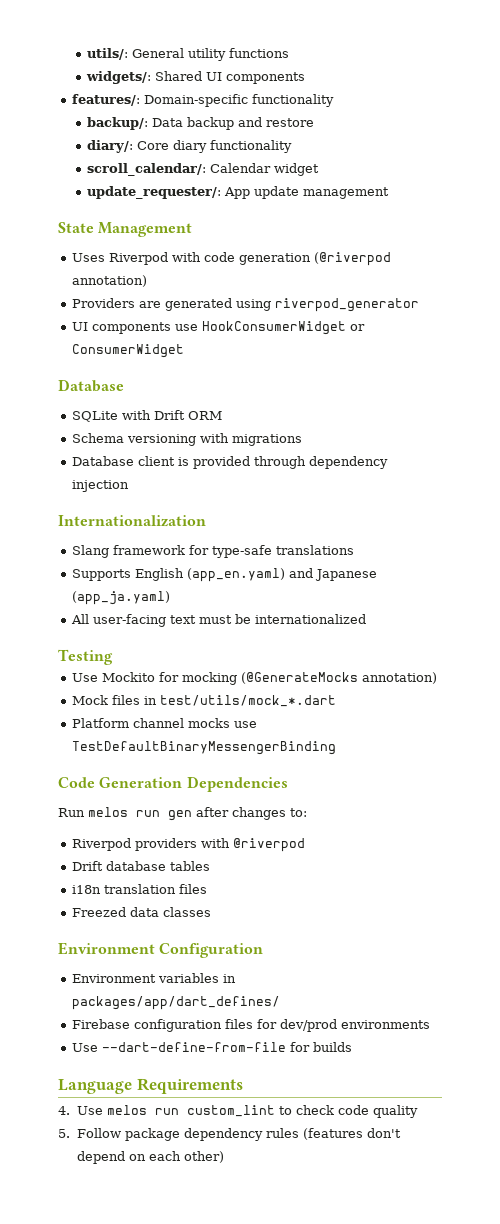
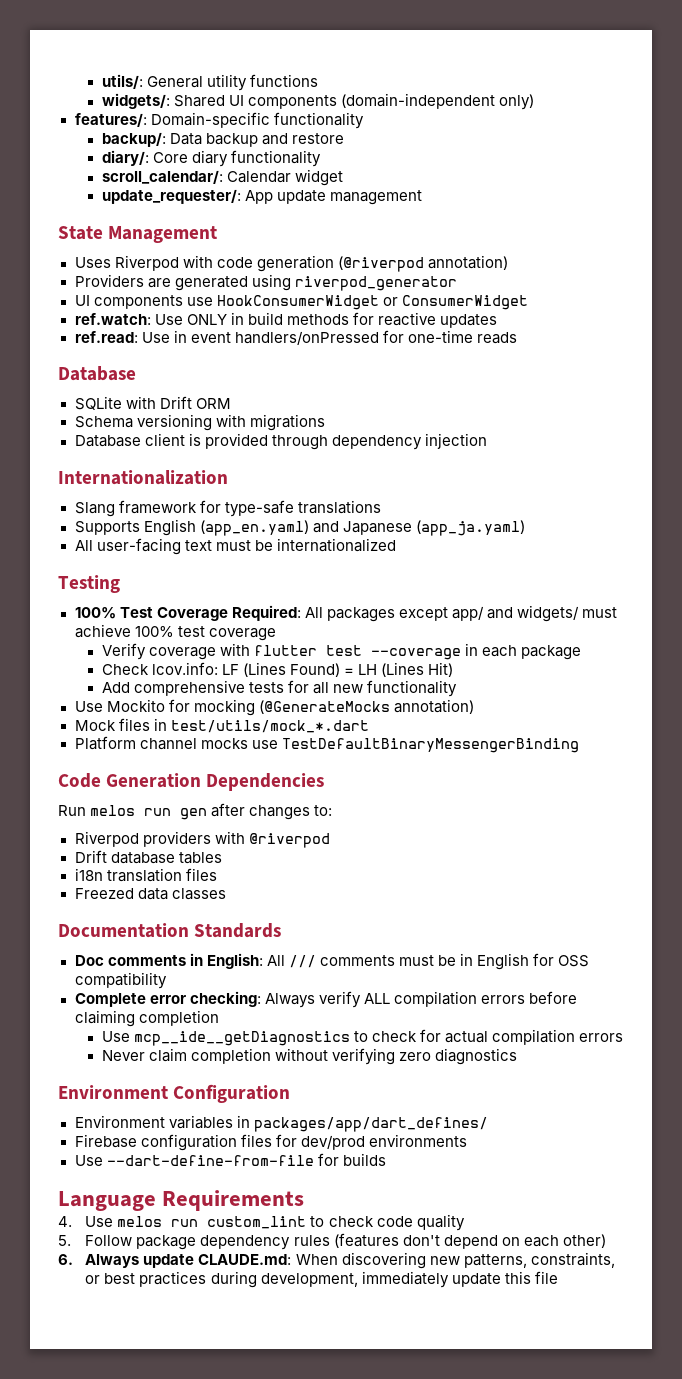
- widgets/: Shared UI components
+ widgets/: Shared UI components (domain-independent only)
+ ref.watch: Use ONLY in build methods for reactive updates
+ ref.read: Use in event handlers/onPressed for one-time reads
+ 100% Test Coverage Required: All packages except app/ and widgets/ must achieve 100% test coverage
+ Verify coverage with flutter test --coverage in each package
+ Check lcov.info: LF (Lines Found) = LH (Lines Hit)
+ Add comprehensive tests for all new functionality
+ Documentation Standards
+ Doc comments in English: All /// comments must be in English for OSS compatibility
+ Complete error checking: Always verify ALL compilation errors before claiming completion
+ Use mcp__ide__getDiagnostics to check for actual compilation errors
+ Never claim completion without verifying zero diagnostics
+ 6. Always update CLAUDE.md: When discovering new patterns, constraints, or best practices during development, immediately update this file

